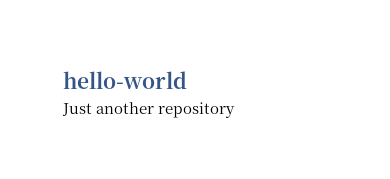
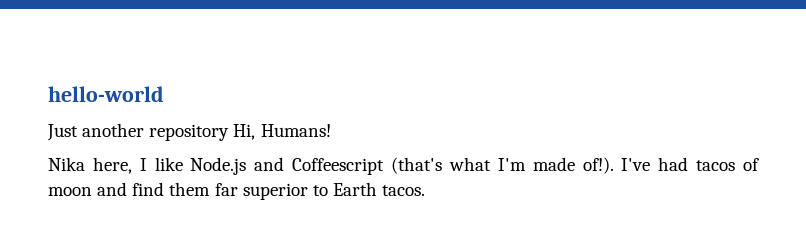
- Just another repository
+ Just another repository Hi, Humans!
+ Nika here, I like Node.js and Coffeescript (that's what I'm made of!). I've had tacos of moon and find them far superior to Earth tacos.

